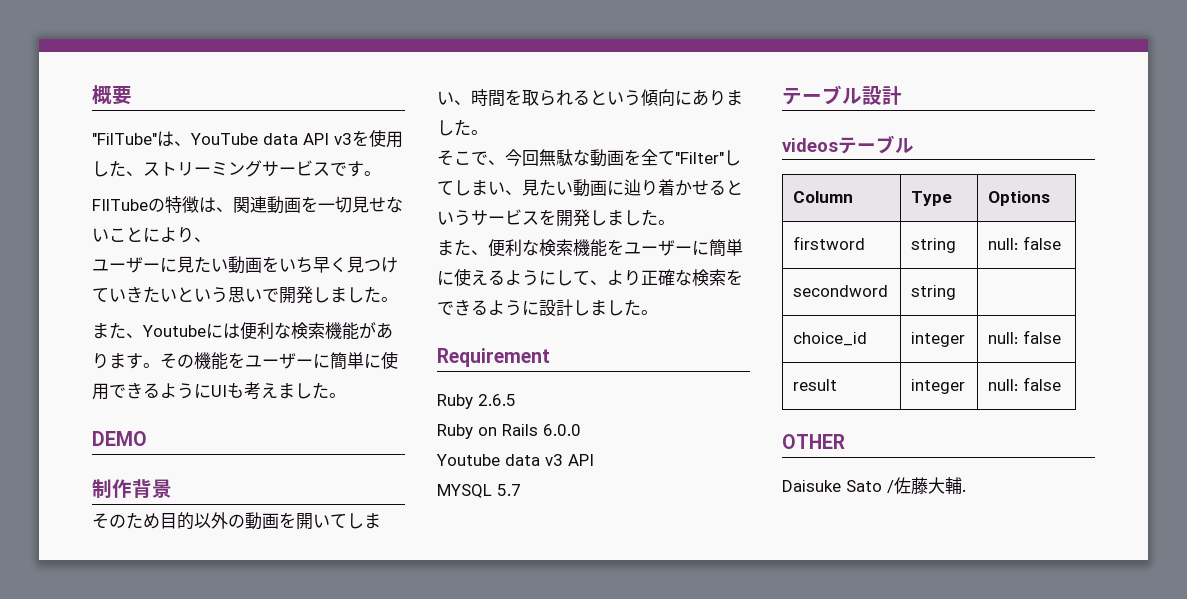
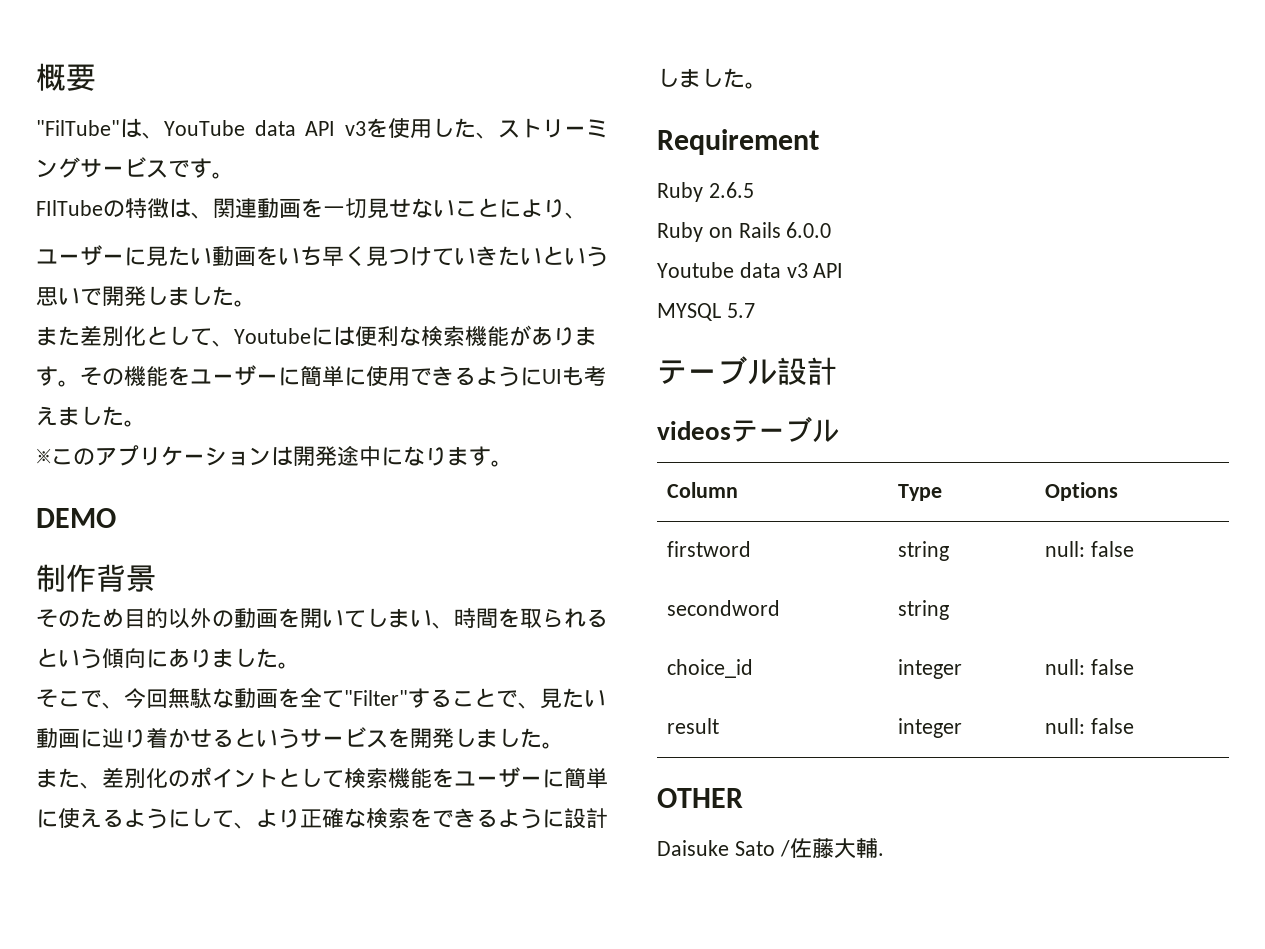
- また、Youtubeには便利な検索機能があります。
+ また差別化として、Youtubeには便利な検索機能があります。
+ ※このアプリケーションは開発途中になります。
- そこで、今回無駄な動画を全て"Filter"してしまい、見たい動画に辿り着かせるというサービスを開発しました。
+ そこで、今回無駄な動画を全て"Filter"することで、見たい動画に辿り着かせるというサービスを開発しました。
- また、便利な検索機能をユーザーに簡単に使えるようにして、より正確な検索をできるように設計しました。
+ また、差別化のポイントとして検索機能をユーザーに簡単に使えるようにして、より正確な検索をできるように設計しました。

